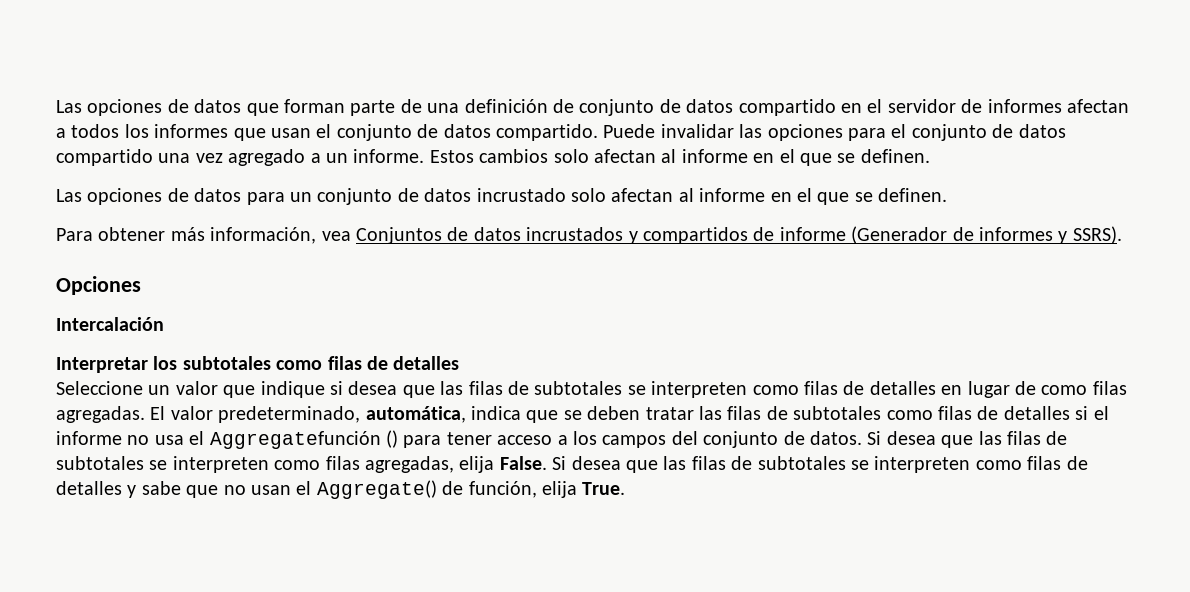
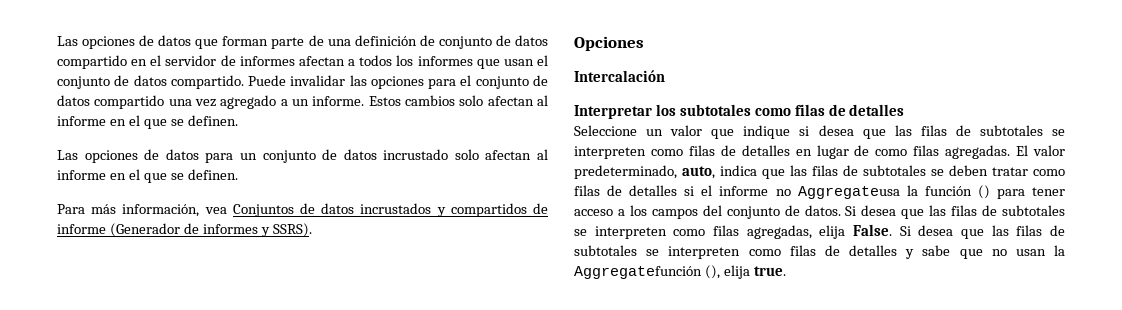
- Para obtener más información, vea Conjuntos de datos incrustados y compartidos de informe (Generador de informes y SSRS).
+ Para más información, vea Conjuntos de datos incrustados y compartidos de informe (Generador de informes y SSRS).
- El valor predeterminado, automática, indica que se deben tratar las filas de subtotales como filas de detalles si el informe no usa el Aggregatefunción () para tener acceso a los campos del conjunto de datos.
+ El valor predeterminado, auto, indica que las filas de subtotales se deben tratar como filas de detalles si el informe no Aggregateusa la función () para tener acceso a los campos del conjunto de datos.
- Si desea que las filas de subtotales se interpreten como filas de detalles y sabe que no usan el Aggregate() de función, elija True.
+ Si desea que las filas de subtotales se interpreten como filas de detalles y sabe que no usan la Aggregatefunción (), elija true.

